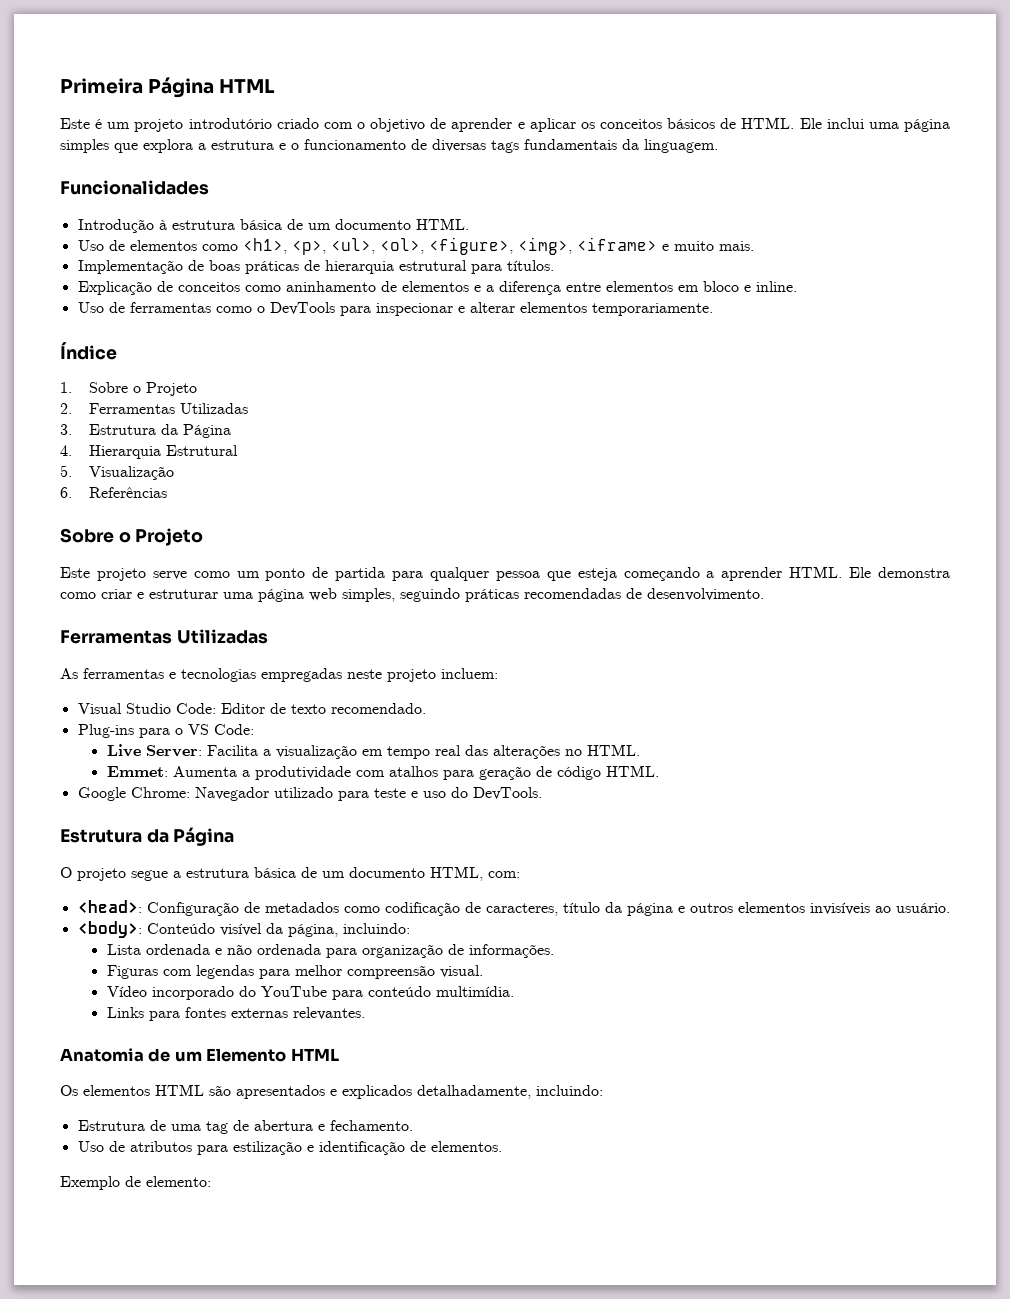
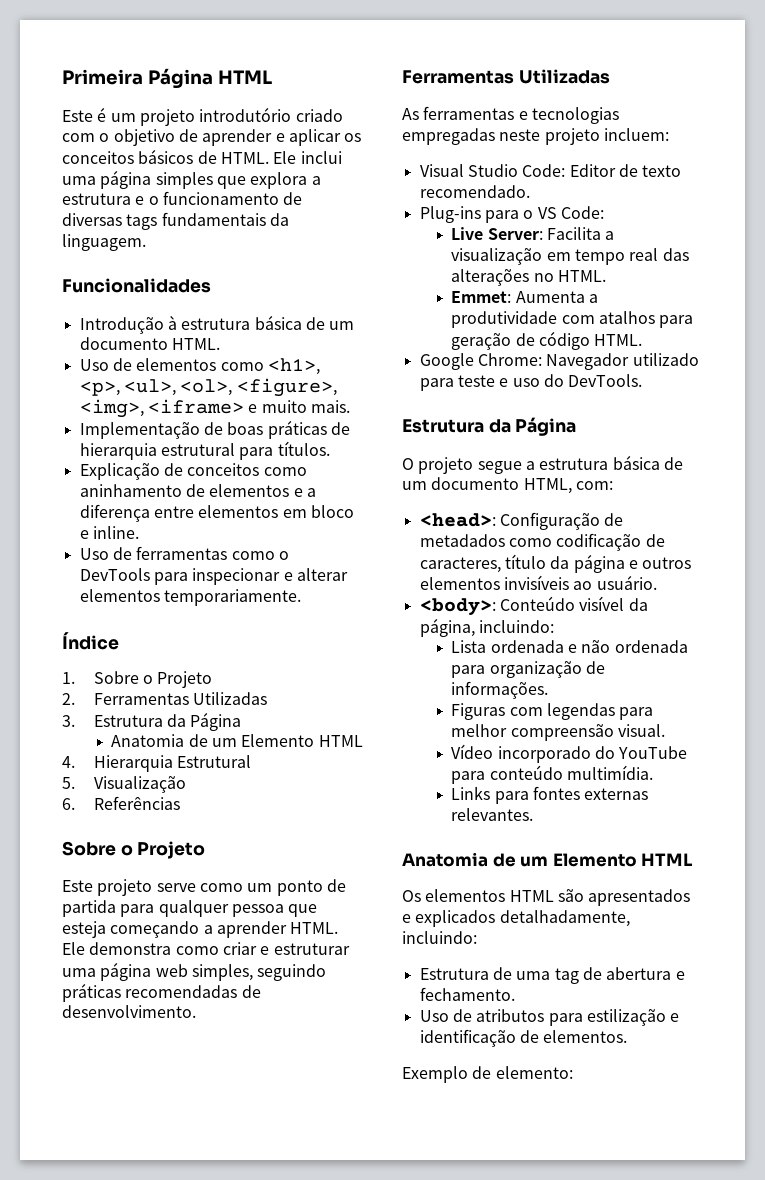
  3. Estrutura da Página
+ Anatomia de um Elemento HTML

